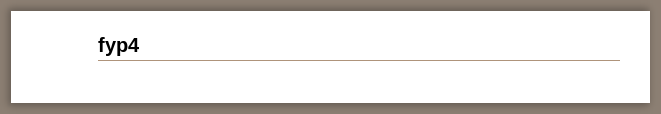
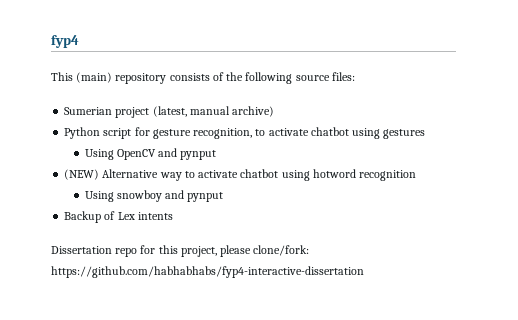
+ This (main) repository consists of the following source files:
+ Sumerian project (latest, manual archive)
+ Python script for gesture recognition, to activate chatbot using gestures
+ Using OpenCV and pynput
+ (NEW) Alternative way to activate chatbot using hotword recognition
+ Using snowboy and pynput
+ Backup of Lex intents
+ Dissertation repo for this project, please clone/fork: https://github.com/habhabhabs/fyp4-interactive-dissertation

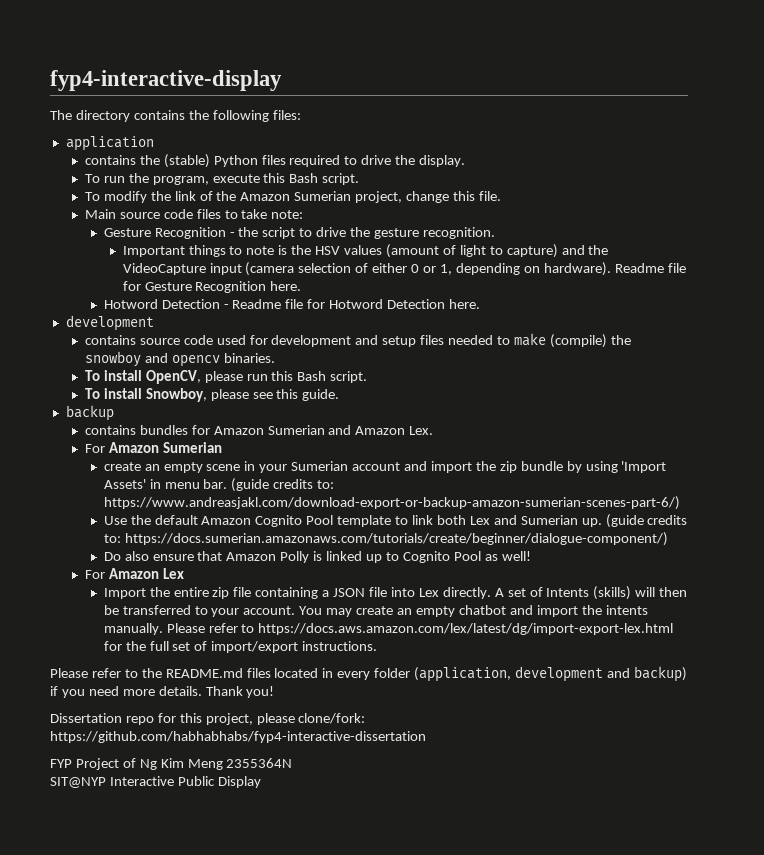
- fyp4
- This (main) repository consists of the following source files:
- Sumerian project (latest, manual archive)
- Python script for gesture recognition, to activate chatbot using gestures
- Using OpenCV and pynput
- (NEW) Alternative way to activate chatbot using hotword recognition
- Using snowboy and pynput
- Backup of Lex intents
+ fyp4-interactive-display
+ The directory contains the following files:
+ application
+ contains the (stable) Python files required to drive the display.
+ To run the program, execute this Bash script.
+ To modify the link of the Amazon Sumerian project, change this file.
+ Main source code files to take note:
+ Gesture Recognition - the script to drive the gesture recognition.
+ Important things to note is the HSV values (amount of light to capture) and the VideoCapture input (camera selection of either 0 or 1, depending on hardware). Readme file for Gesture Recognition here.
+ Hotword Detection - Readme file for Hotword Detection here.
+ development
+ contains source code used for development and setup files needed to make (compile) the snowboy and opencv binaries.
+ To install OpenCV, please run this Bash script.
+ To install Snowboy, please see this guide.
+ backup
+ contains bundles for Amazon Sumerian and Amazon Lex.
+ For Amazon Sumerian
+ create an empty scene in your Sumerian account and import the zip bundle by using 'Import Assets' in menu bar. (guide credits to: https://www.andreasjakl.com/download-export-or-backup-amazon-sumerian-scenes-part-6/)
+ Use the default Amazon Cognito Pool template to link both Lex and Sumerian up. (guide credits to: https://docs.sumerian.amazonaws.com/tutorials/create/beginner/dialogue-component/)
+ Do also ensure that Amazon Polly is linked up to Cognito Pool as well!
+ For Amazon Lex
+ Import the entire zip file containing a JSON file into Lex directly. A set of Intents (skills) will then be transferred to your account. You may create an empty chatbot and import the intents manually. Please refer to https://docs.aws.amazon.com/lex/latest/dg/import-export-lex.html for the full set of import/export instructions.
+ Please refer to the README.md files located in every folder (application, development and backup) if you need more details. Thank you!
+ FYP Project of Ng Kim Meng 2355364N
+ SIT@NYP Interactive Public Display

